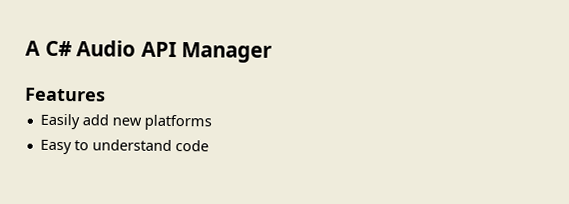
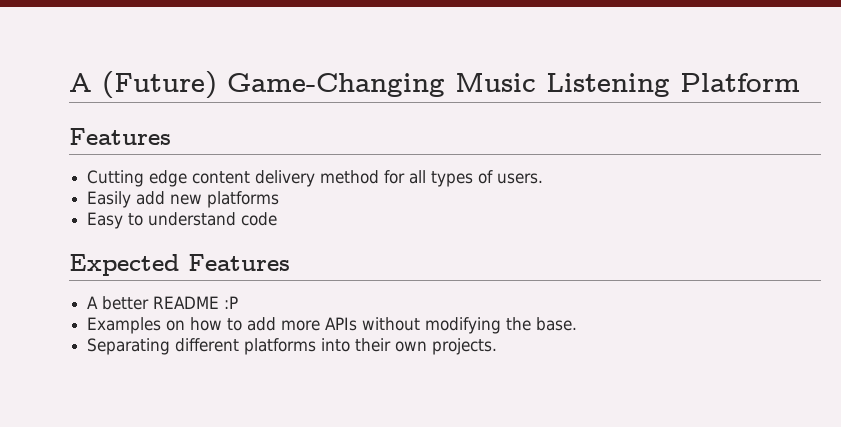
- A C# Audio API Manager
+ A (Future) Game-Changing Music Listening Platform
  Features
+ Cutting edge content delivery method for all types of users.
+ Expected Features
+ A better README :P
+ Examples on how to add more APIs without modifying the base.
+ Separating different platforms into their own projects.

